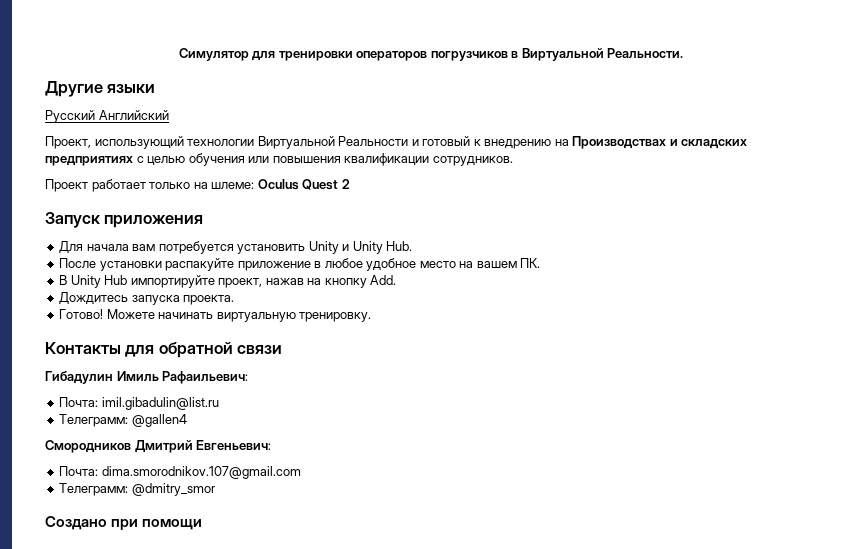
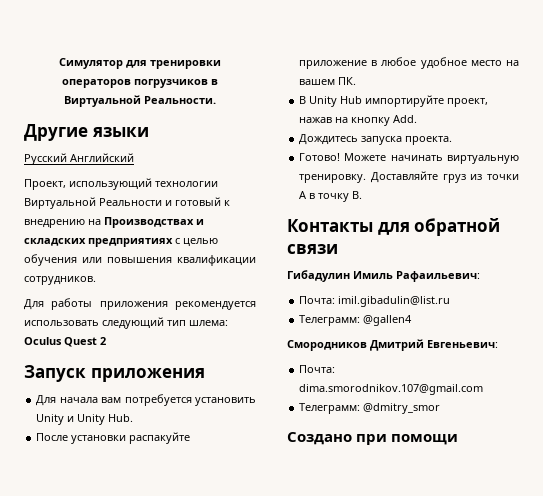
- Проект работает только на шлеме: Oculus Quest 2
+ Для работы приложения рекомендуется использовать следующий тип шлема: Oculus Quest 2
+ Доставляйте груз из точки A в точку B.

